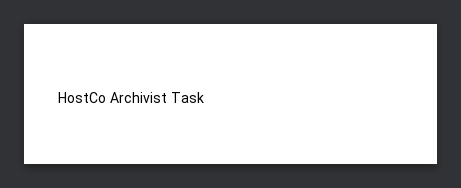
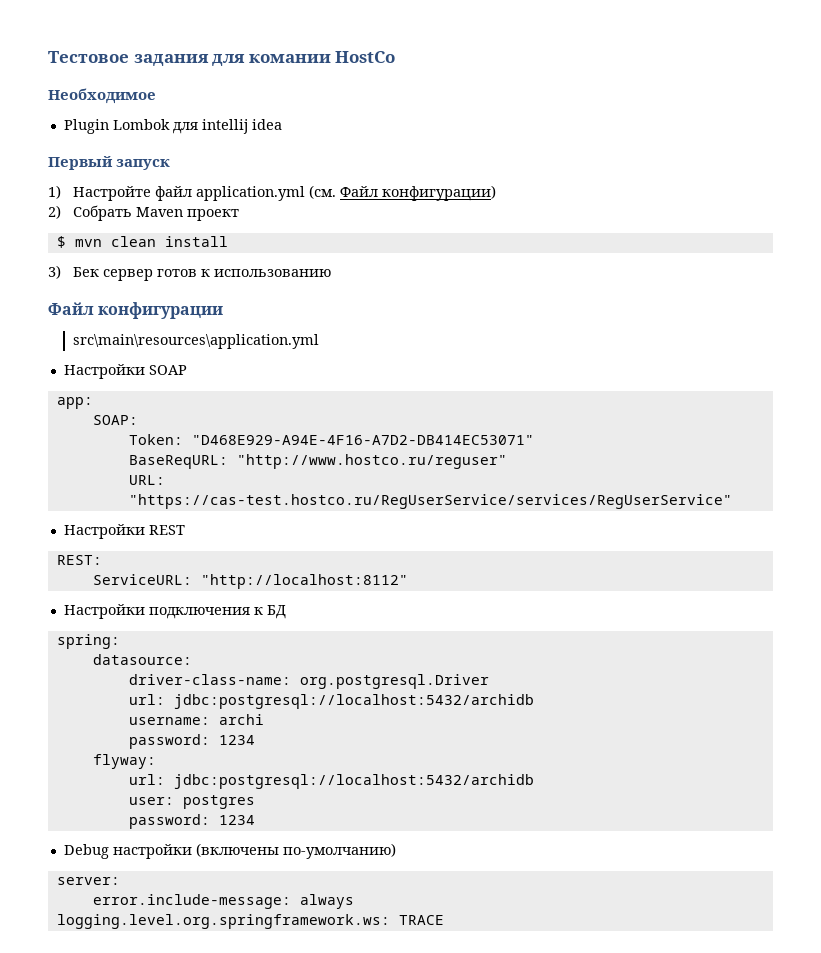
- HostCo Archivist Task
+ Тестовое задания для комании HostCo
+ Необходимое
+ Plugin Lombok для intellij idea
+ Первый запуск
+ 1) Настройте файл application.yml (см. Файл конфигурации)
+ 2) Собрать Maven проект
+ $ mvn clean install
+ 3) Бек сервер готов к использованию
+ Файл конфигурации
+ src\main\resources\application.yml
+ Настройки SOAP
+ app:
+ SOAP:
+ Token: "D468E929-A94E-4F16-A7D2-DB414EC53071"
+ BaseReqURL: "http://www.hostco.ru/reguser"
+ URL: "https://cas-test.hostco.ru/RegUserService/services/RegUserService"
+ Настройки REST
+ REST:
+ ServiceURL: "http://localhost:8112"
+ Настройки подключения к БД
+ spring:
+ datasource:
+ driver-class-name: org.postgresql.Driver
+ url: jdbc:postgresql://localhost:5432/archidb
+ username: archi
+ password: 1234
+ flyway:
+ url: jdbc:postgresql://localhost:5432/archidb
+ user: postgres
+ password: 1234
+ Debug настройки (включены по-умолчанию)
+ server:
+ error.include-message: always
+ logging.level.org.springframework.ws: TRACE

